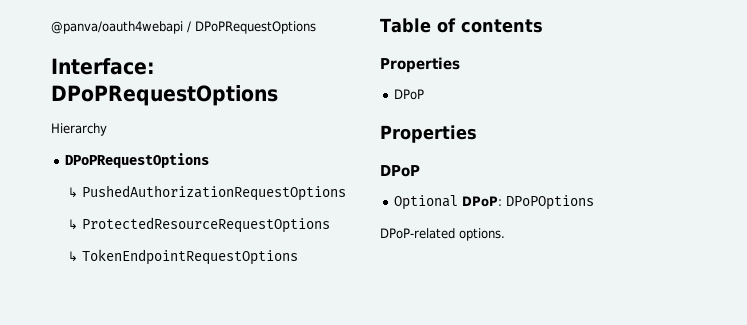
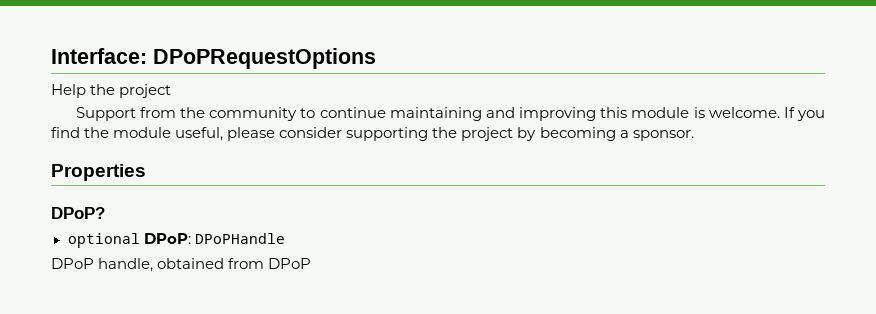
- @panva/oauth4webapi / DPoPRequestOptions
- Hierarchy
- DPoPRequestOptions
- ↳ PushedAuthorizationRequestOptions
- ↳ ProtectedResourceRequestOptions
- ↳ TokenEndpointRequestOptions
- Table of contents
+ Help the project
+ Support from the community to continue maintaining and improving this module is welcome. If you find the module useful, please consider supporting the project by becoming a sponsor.
  Properties
- DPoP
- Properties
- DPoP
- Optional DPoP: DPoPOptions
- DPoP-related options.
+ DPoP?
+ optional DPoP: DPoPHandle
+ DPoP handle, obtained from DPoP

